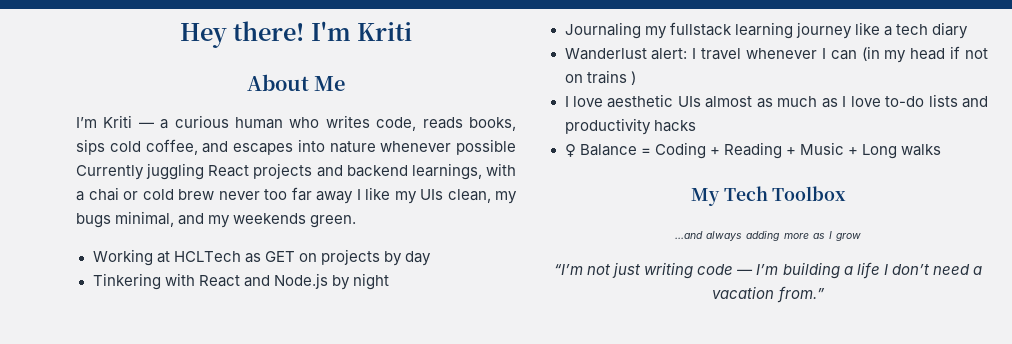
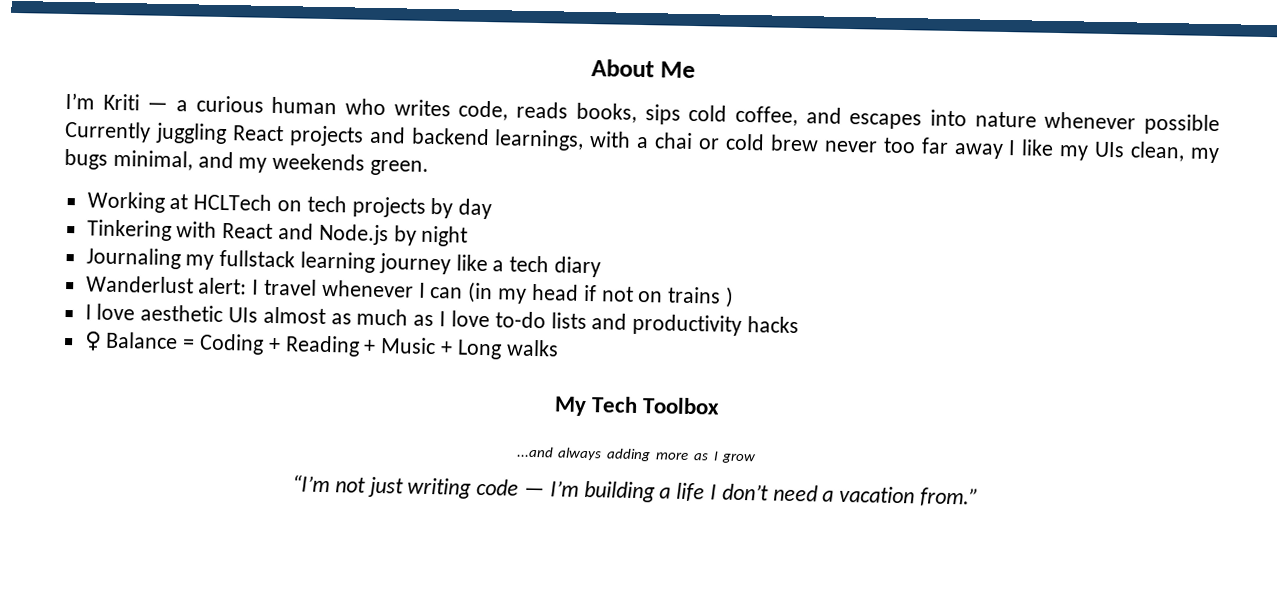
- Hey there! I'm Kriti
- Working at HCLTech as GET on projects by day
+ Working at HCLTech on tech projects by day

